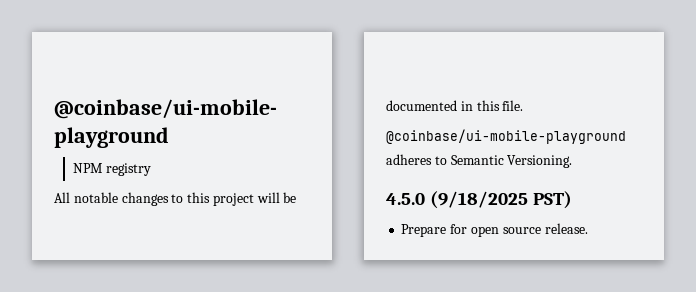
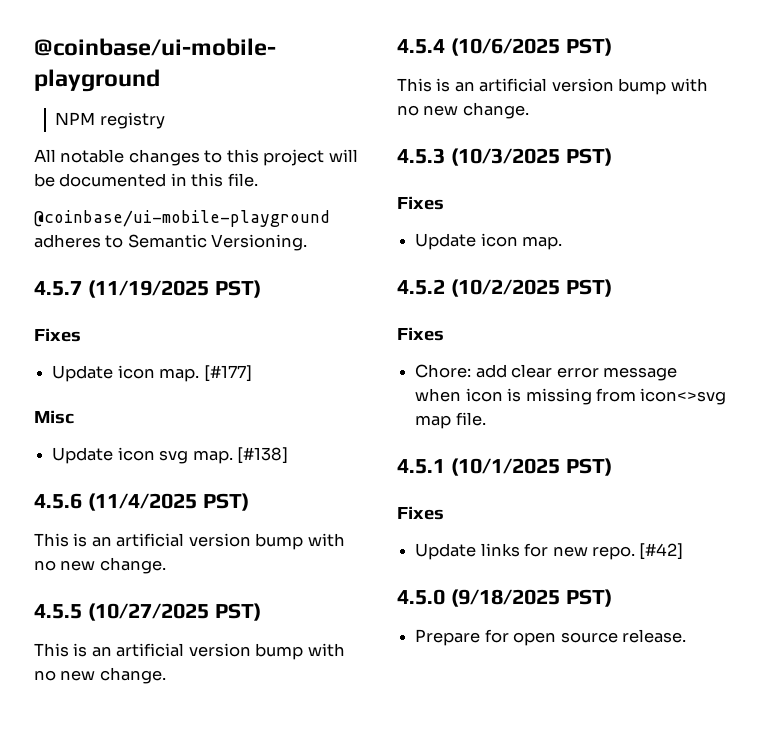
+ 4.5.7 (11/19/2025 PST)
+ Fixes
+ Update icon map. [#177]
+ Misc
+ Update icon svg map. [#138]
+ 4.5.6 (11/4/2025 PST)
+ This is an artificial version bump with no new change.
+ 4.5.5 (10/27/2025 PST)
+ This is an artificial version bump with no new change.
+ 4.5.4 (10/6/2025 PST)
+ This is an artificial version bump with no new change.
+ 4.5.3 (10/3/2025 PST)
+ Fixes
+ Update icon map.
+ 4.5.2 (10/2/2025 PST)
+ Fixes
+ Chore: add clear error message when icon is missing from icon<>svg map file.
+ 4.5.1 (10/1/2025 PST)
+ Fixes
+ Update links for new repo. [#42]

